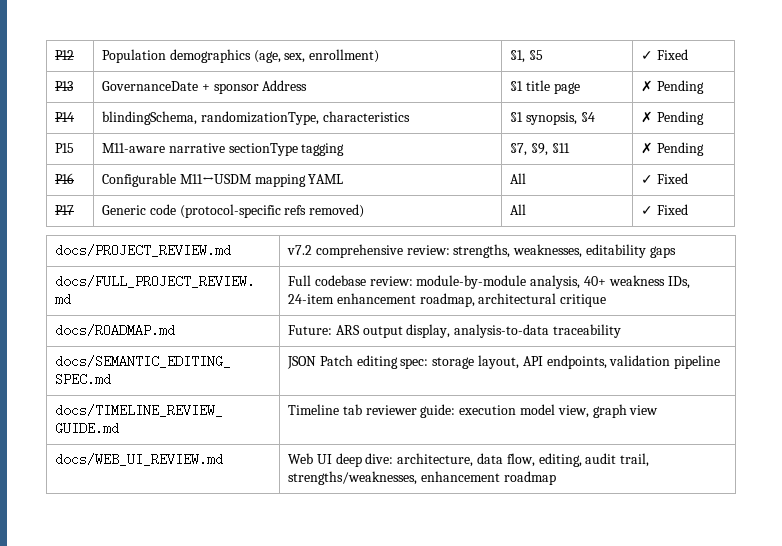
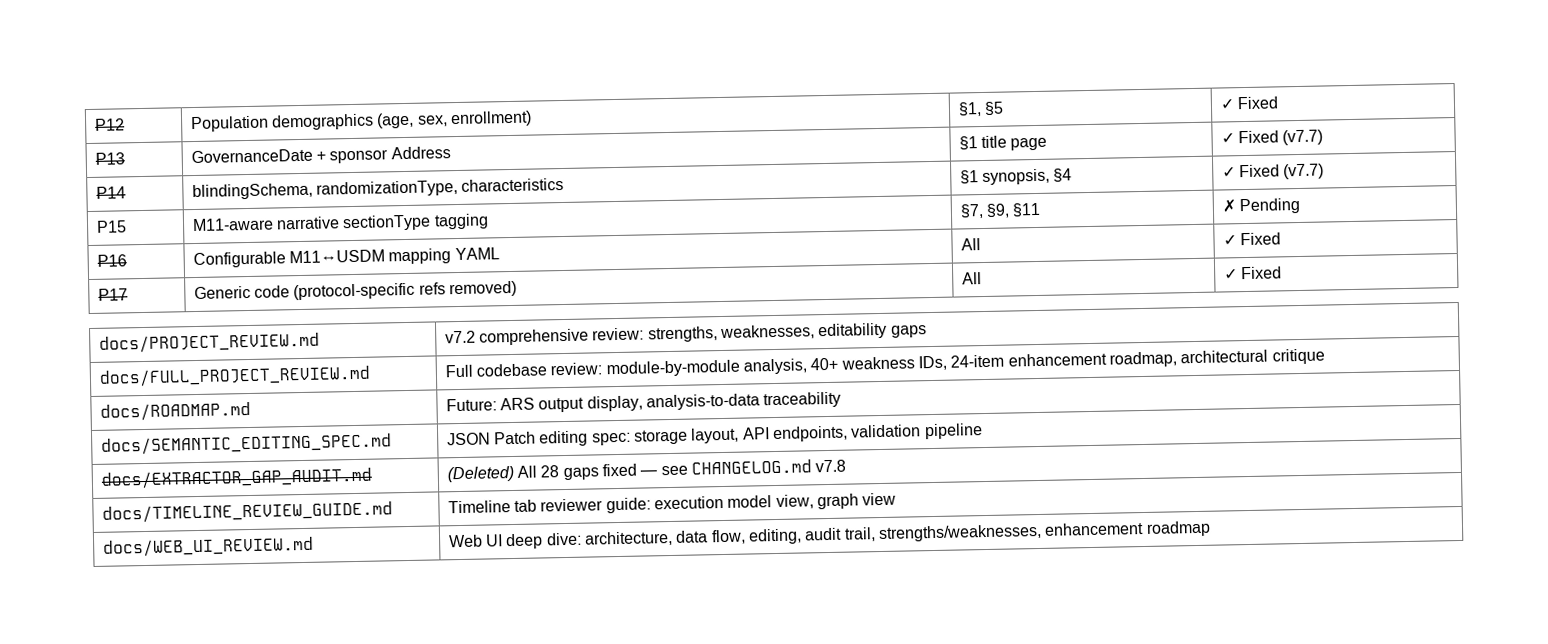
- P13 | GovernanceDate + sponsor Address | §1 title page | ✗ Pending
+ P13 | GovernanceDate + sponsor Address | §1 title page | ✓ Fixed (v7.7)
- P14 | blindingSchema, randomizationType, characteristics | §1 synopsis, §4 | ✗ Pending
+ P14 | blindingSchema, randomizationType, characteristics | §1 synopsis, §4 | ✓ Fixed (v7.7)
+ docs/EXTRACTOR_GAP_AUDIT.md | (Deleted) All 28 gaps fixed — see CHANGELOG.md v7.8

